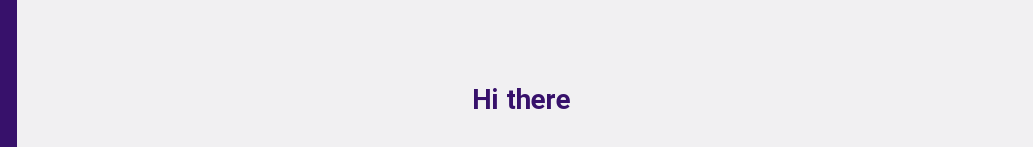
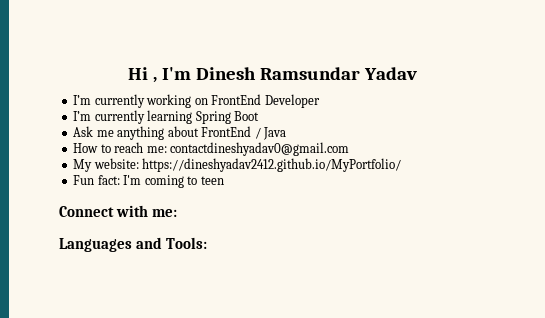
- Hi there
+ Hi , I'm Dinesh Ramsundar Yadav
+ I’m currently working on FrontEnd Developer
+ I’m currently learning Spring Boot
+ Ask me anything about FrontEnd / Java
+ How to reach me: contactdineshyadav0@gmail.com
+ My website: https://dineshyadav2412.github.io/MyPortfolio/
+ Fun fact: I'm coming to teen
+ Connect with me:
+ Languages and Tools:

